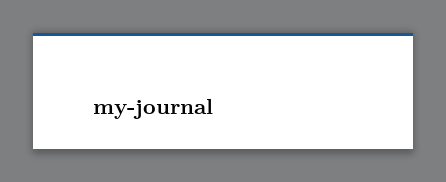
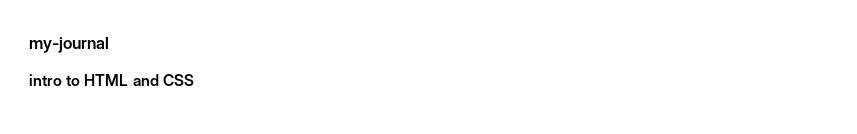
+ intro to HTML and CSS

